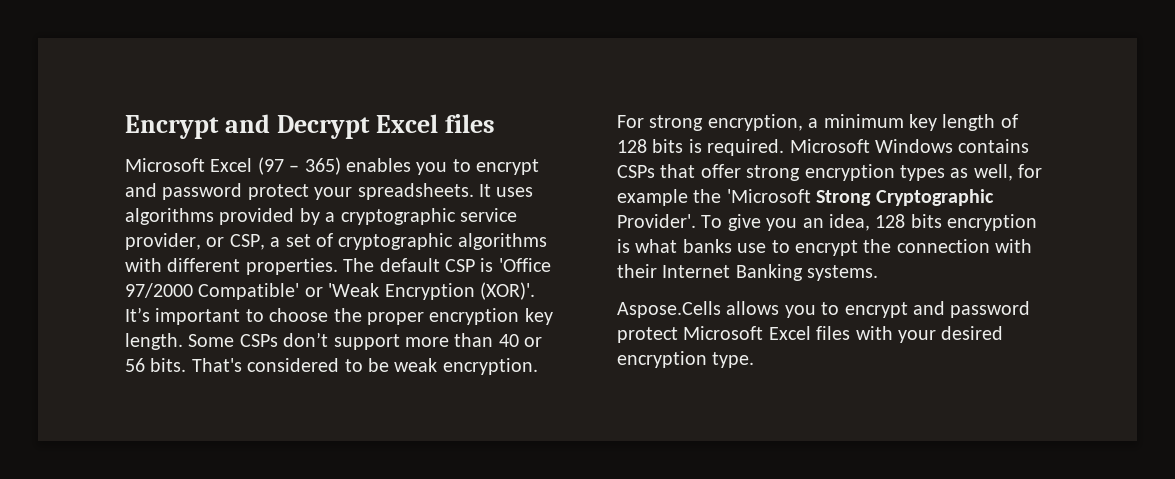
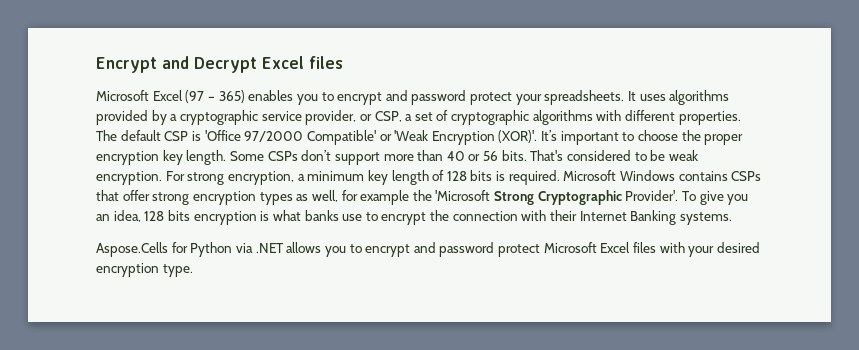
- Aspose.Cells allows you to encrypt and password protect Microsoft Excel files with your desired encryption type.
+ Aspose.Cells for Python via .NET allows you to encrypt and password protect Microsoft Excel files with your desired encryption type.

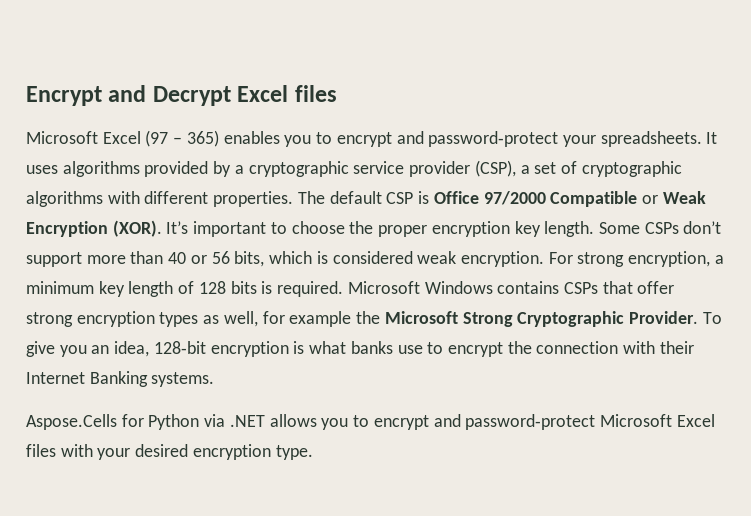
- Microsoft Excel (97 – 365) enables you to encrypt and password protect your spreadsheets.
+ Microsoft Excel (97 – 365) enables you to encrypt and password‑protect your spreadsheets.
- It uses algorithms provided by a cryptographic service provider, or CSP, a set of cryptographic algorithms with different properties.
+ It uses algorithms provided by a cryptographic service provider (CSP), a set of cryptographic algorithms with different properties.
- The default CSP is 'Office 97/2000 Compatible' or 'Weak Encryption (XOR)'.
+ The default CSP is Office 97/2000 Compatible or Weak Encryption (XOR).
- Some CSPs don’t support more than 40 or 56 bits. That's considered to be weak encryption.
+ Some CSPs don’t support more than 40 or 56 bits, which is considered weak encryption.
- Microsoft Windows contains CSPs that offer strong encryption types as well, for example the 'Microsoft Strong Cryptographic Provider'.
+ Microsoft Windows contains CSPs that offer strong encryption types as well, for example the Microsoft Strong Cryptographic Provider.
- To give you an idea, 128 bits encryption is what banks use to encrypt the connection with their Internet Banking systems.
+ To give you an idea, 128‑bit encryption is what banks use to encrypt the connection with their Internet Banking systems.
- Aspose.Cells for Python via .NET allows you to encrypt and password protect Microsoft Excel files with your desired encryption type.
+ Aspose.Cells for Python via .NET allows you to encrypt and password‑protect Microsoft Excel files with your desired encryption type.

